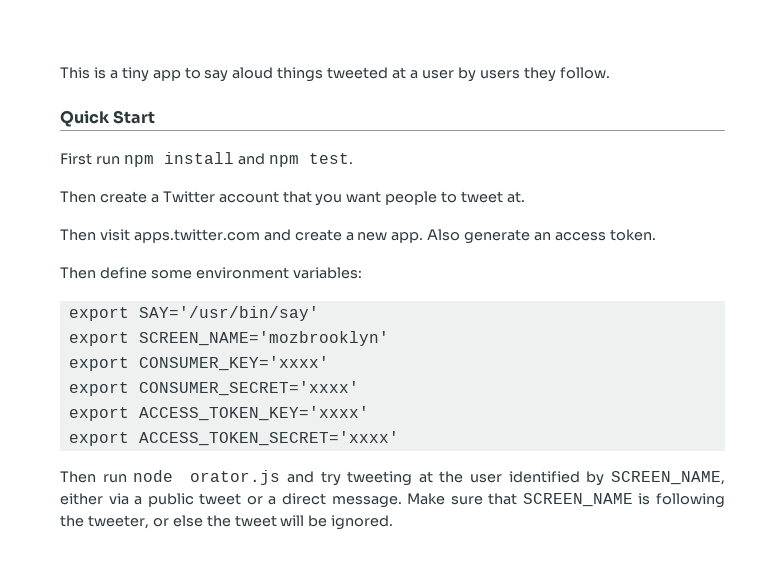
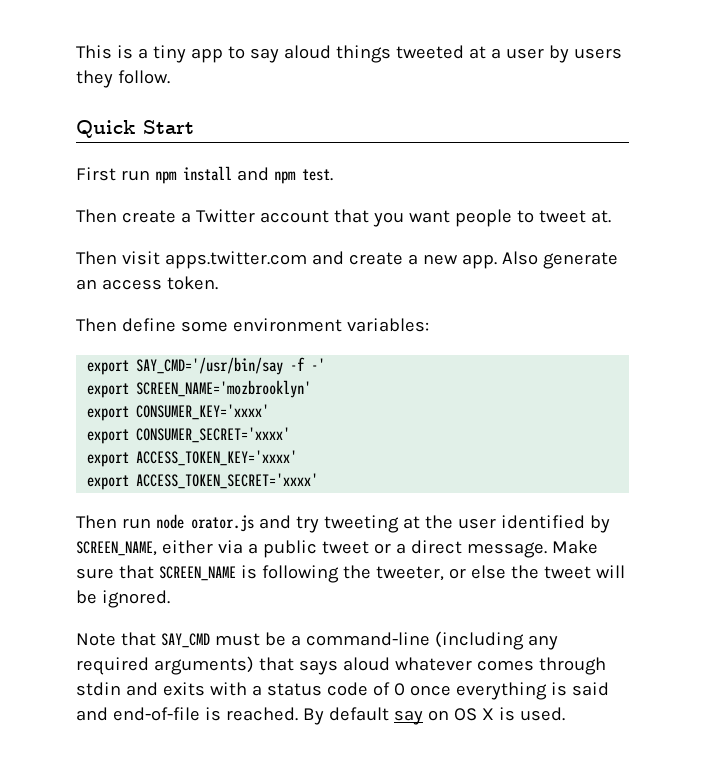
- export SAY='/usr/bin/say'
+ export SAY_CMD='/usr/bin/say -f -'
+ Note that SAY_CMD must be a command-line (including any required arguments) that says aloud whatever comes through stdin and exits with a status code of 0 once everything is said and end-of-file is reached. By default say on OS X is used.

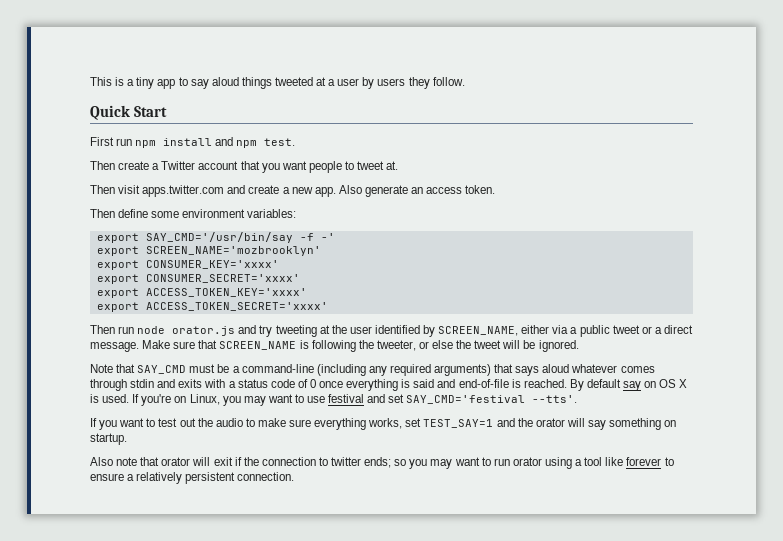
+ If you're on Linux, you may want to use festival and set SAY_CMD='festival --tts'.
+ If you want to test out the audio to make sure everything works, set TEST_SAY=1 and the orator will say something on startup.
+ Also note that orator will exit if the connection to twitter ends; so you may want to run orator using a tool like forever to ensure a relatively persistent connection.

